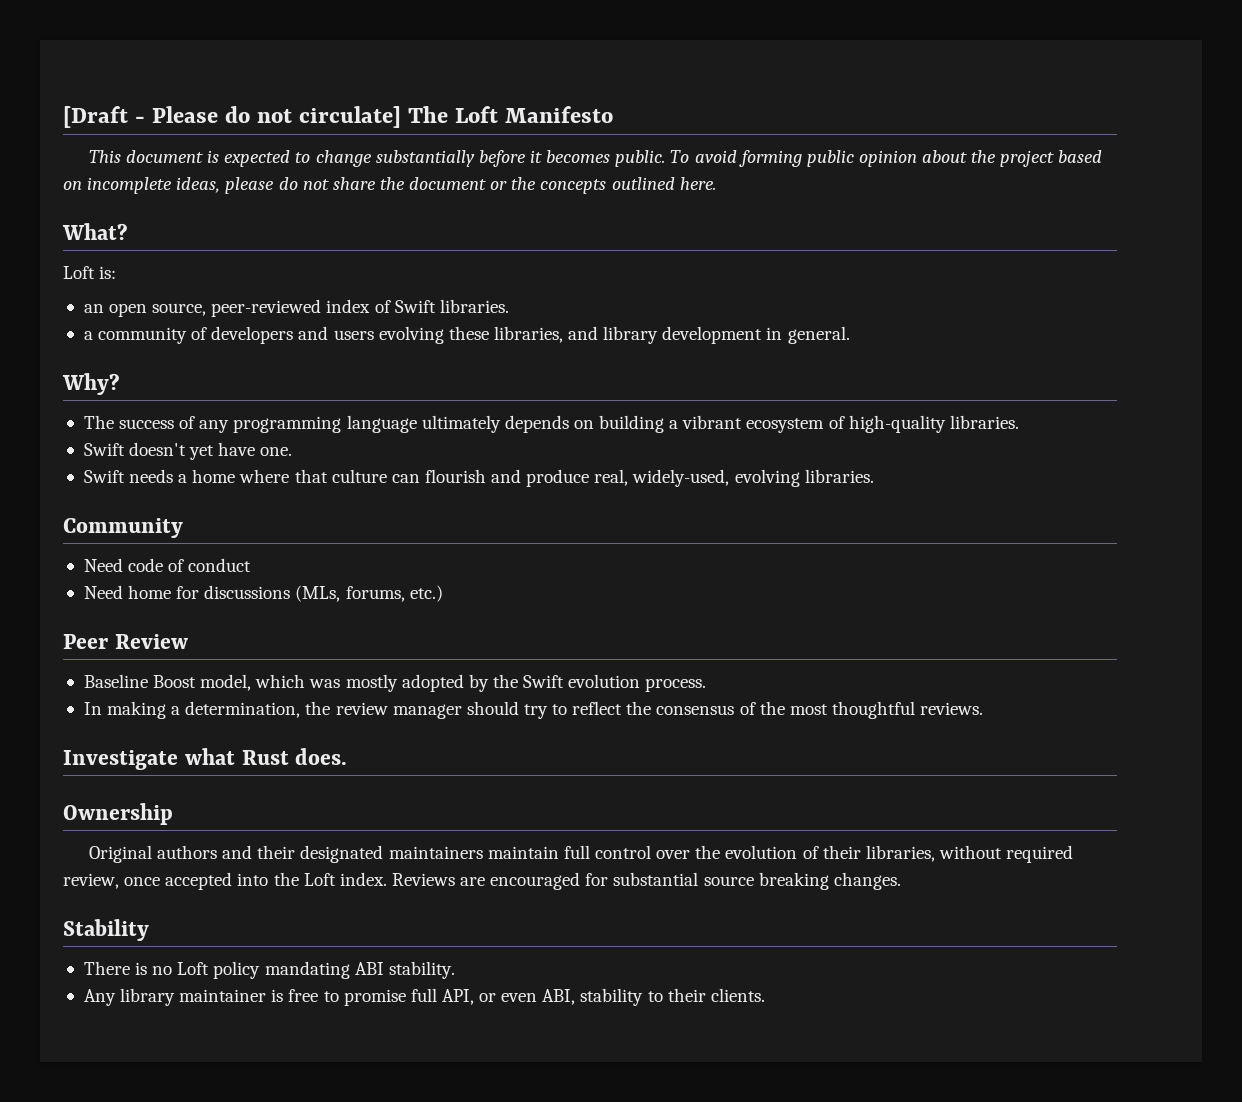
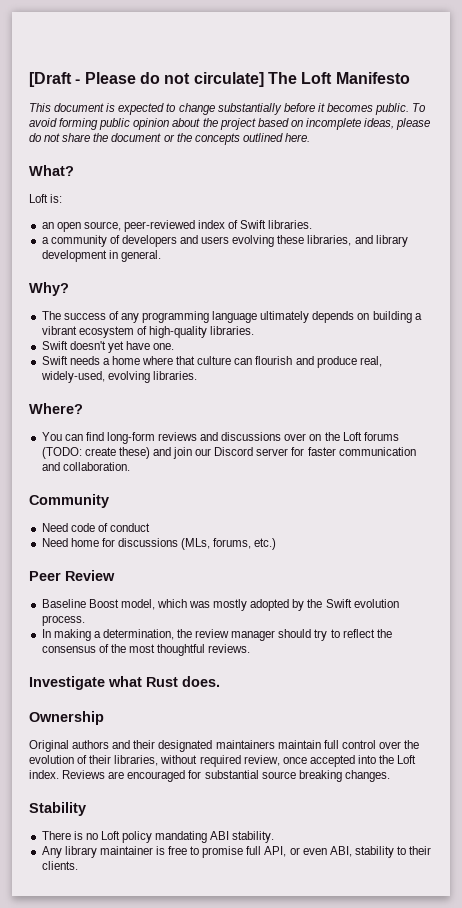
+ Where?
+ You can find long-form reviews and discussions over on the Loft forums (TODO: create these) and join our Discord server for faster communication and collaboration.

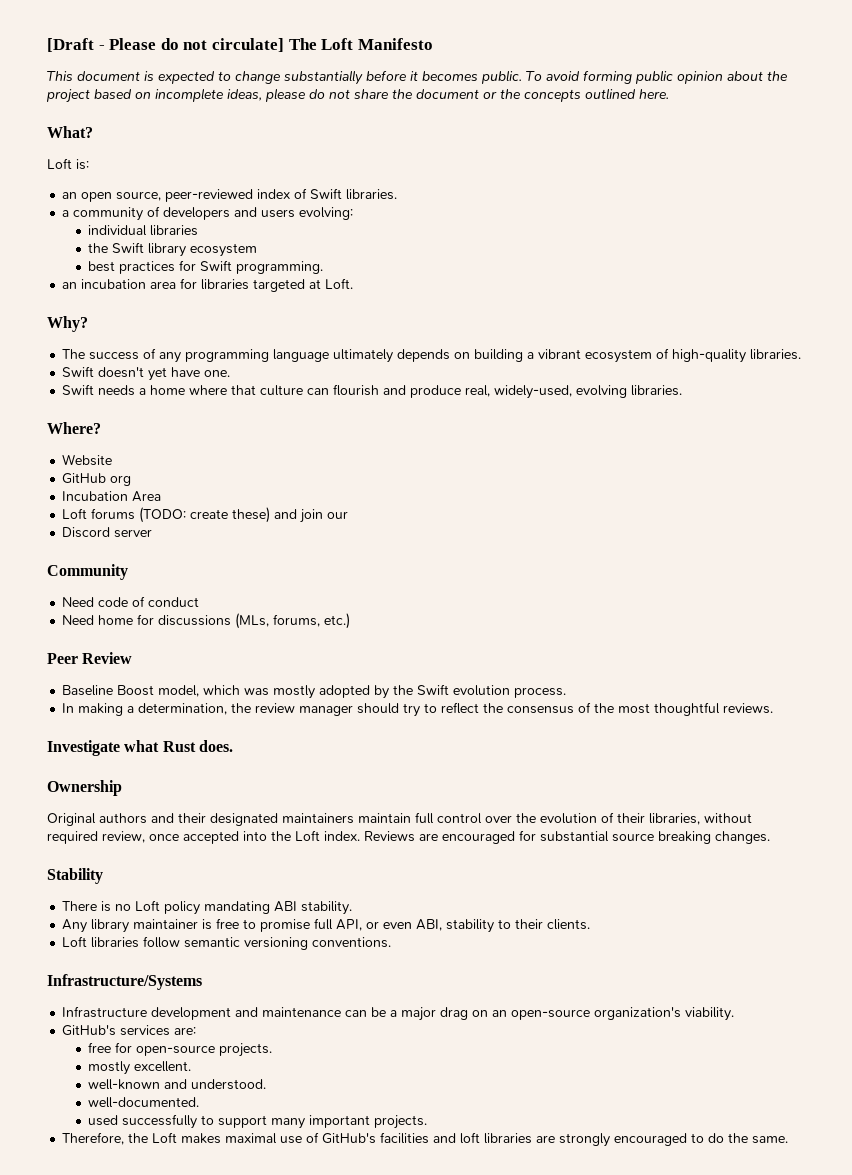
- a community of developers and users evolving these libraries, and library development in general.
+ a community of developers and users evolving:
+ individual libraries
+ the Swift library ecosystem
+ best practices for Swift programming.
+ an incubation area for libraries targeted at Loft.
- You can find long-form reviews and discussions over on the Loft forums (TODO: create these) and join our Discord server for faster communication and collaboration.
+ Website
+ GitHub org
+ Incubation Area
+ Loft forums (TODO: create these) and join our
+ Discord server
+ Loft libraries follow semantic versioning conventions.
+ Infrastructure/Systems
+ Infrastructure development and maintenance can be a major drag on an open-source organization's viability.
+ GitHub's services are:
+ free for open-source projects.
+ mostly excellent.
+ well-known and understood.
+ well-documented.
+ used successfully to support many important projects.
+ Therefore, the Loft makes maximal use of GitHub's facilities and loft libraries are strongly encouraged to do the same.

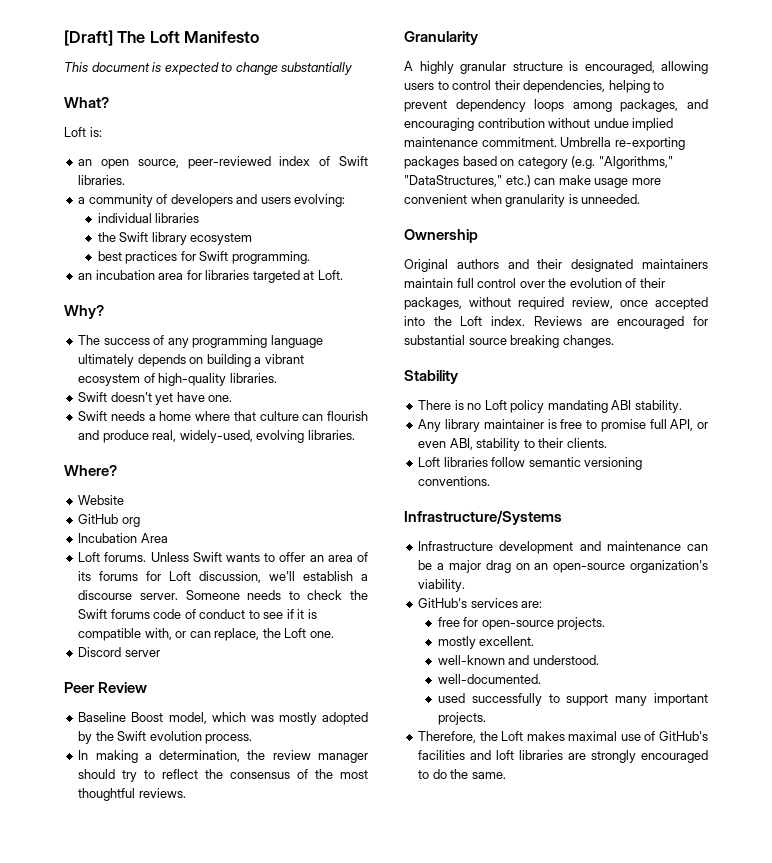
- [Draft - Please do not circulate] The Loft Manifesto
+ [Draft] The Loft Manifesto
- This document is expected to change substantially before it becomes public. To avoid forming public opinion about the project based on incomplete ideas, please do not share the document or the concepts outlined here.
+ This document is expected to change substantially
- Loft forums (TODO: create these) and join our
+ Loft forums. Unless Swift wants to offer an area of its forums for Loft discussion, we'll establish a discourse server. Someone needs to check the Swift forums code of conduct to see if it is compatible with, or can replace, the Loft one.
  Discord server
- Community
- Need code of conduct
- Need home for discussions (MLs, forums, etc.)
- Investigate what Rust does.
+ Granularity
+ A highly granular structure is encouraged, allowing users to control their dependencies, helping to prevent dependency loops among packages, and encouraging contribution without undue implied maintenance commitment. Umbrella re-exporting packages based on category (e.g. "Algorithms," "DataStructures," etc.) can make usage more convenient when granularity is unneeded.
- Original authors and their designated maintainers maintain full control over the evolution of their libraries, without required review, once accepted into the Loft index.
+ Original authors and their designated maintainers maintain full control over the evolution of their packages, without required review, once accepted into the Loft index.

